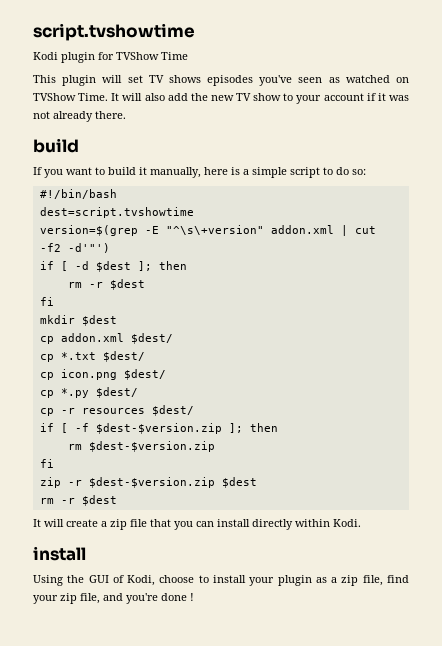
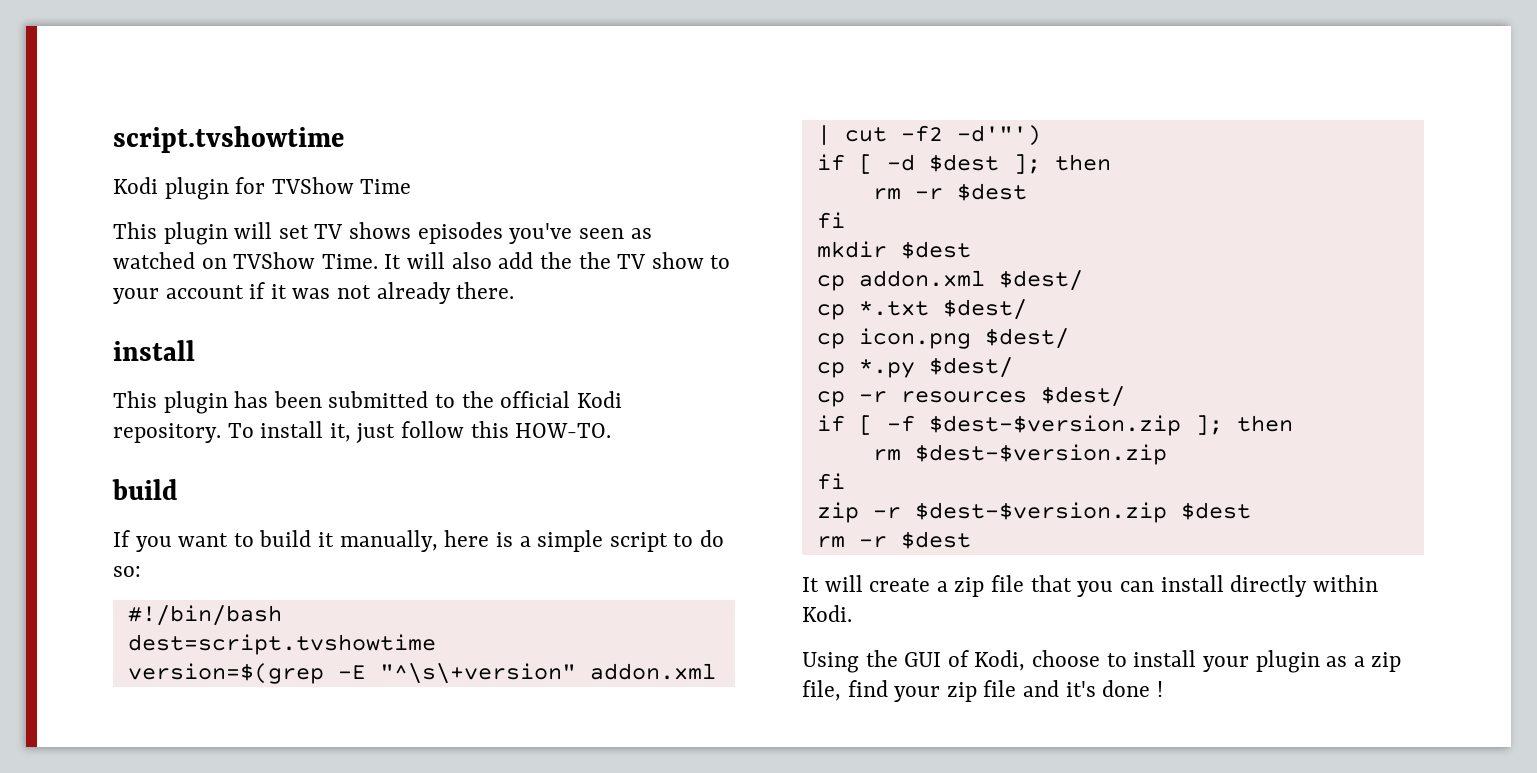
- It will also add the new TV show to your account if it was not already there.
+ It will also add the the TV show to your account if it was not already there.
+ install
+ This plugin has been submitted to the official Kodi repository. To install it, just follow this HOW-TO.
  It will create a zip file that you can install directly within Kodi.
- install
- Using the GUI of Kodi, choose to install your plugin as a zip file, find your zip file, and you're done !
+ Using the GUI of Kodi, choose to install your plugin as a zip file, find your zip file and it's done !

